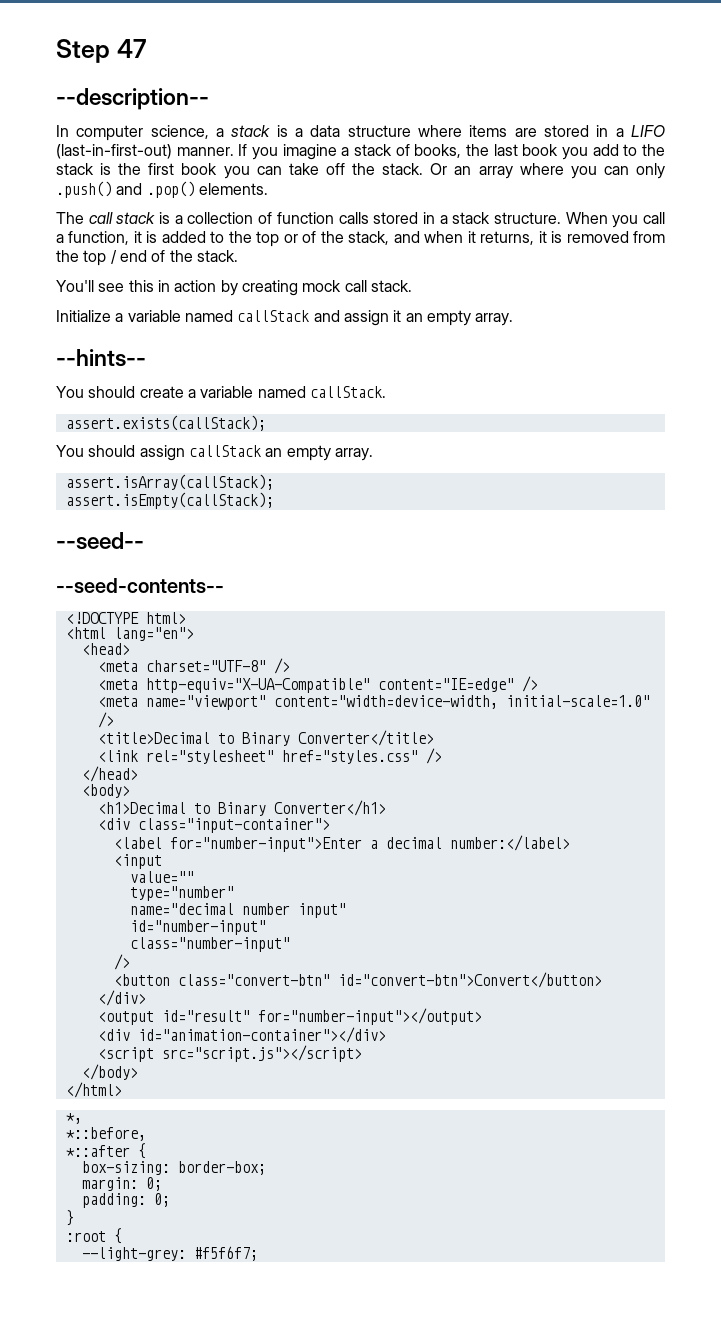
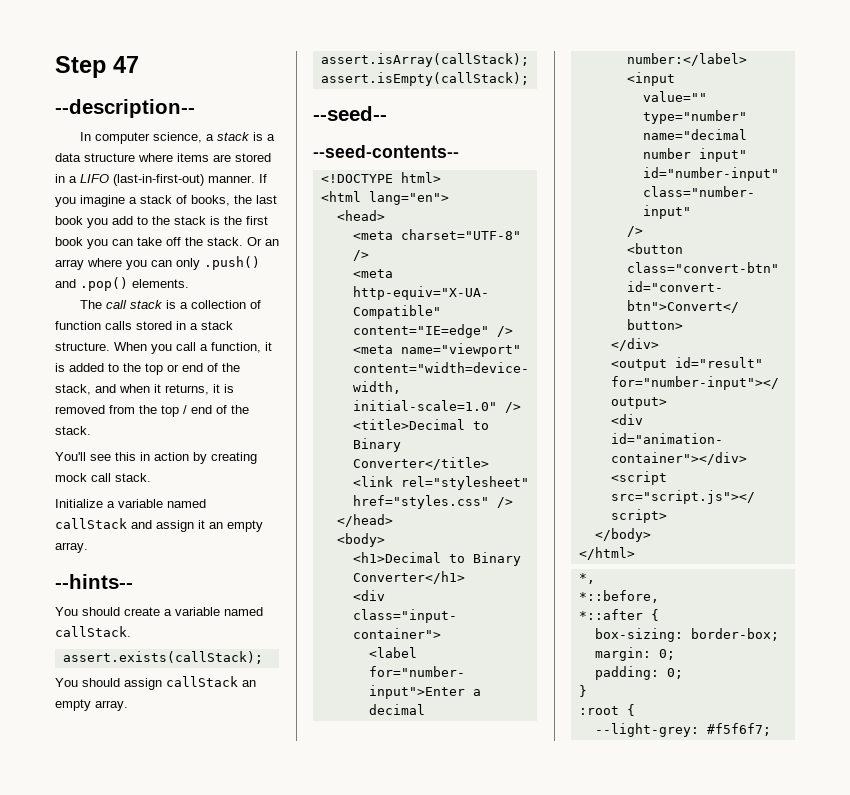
- When you call a function, it is added to the top or of the stack, and when it returns, it is removed from the top / end of the stack.
+ When you call a function, it is added to the top or end of the stack, and when it returns, it is removed from the top / end of the stack.

